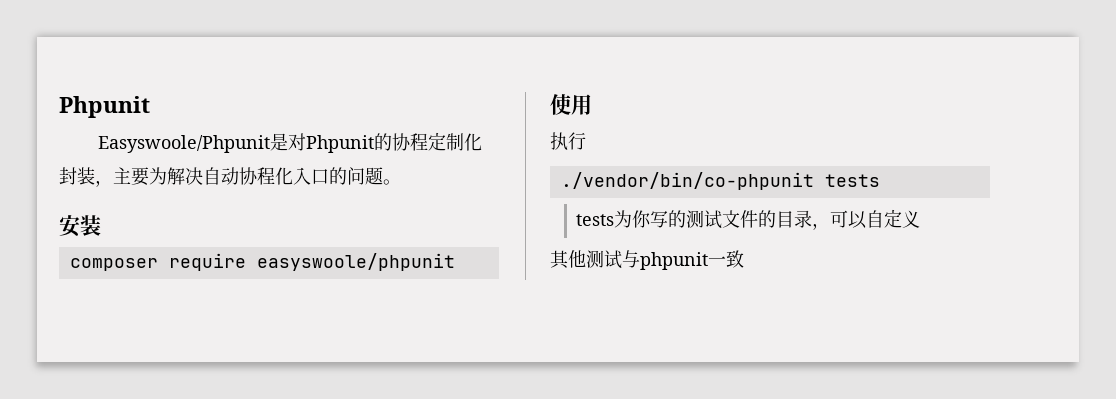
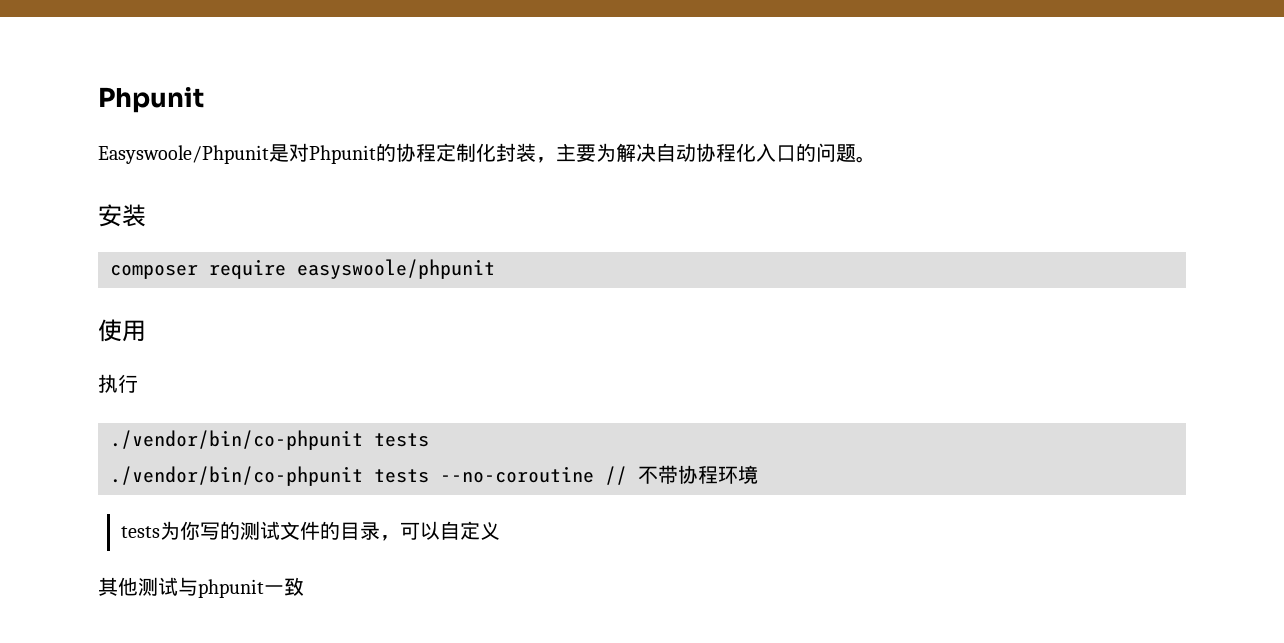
+ ./vendor/bin/co-phpunit tests --no-coroutine // 不带协程环境

